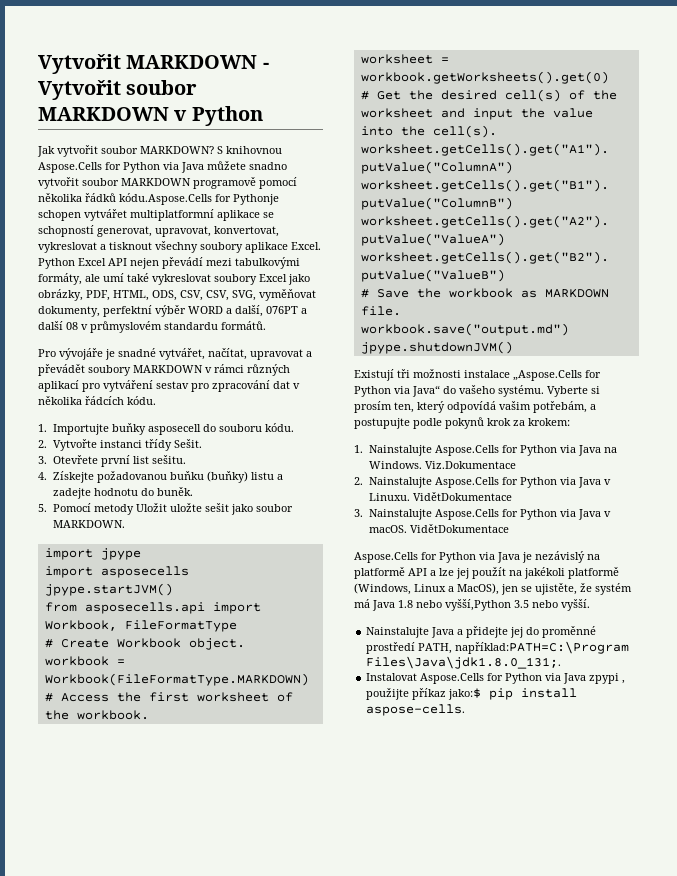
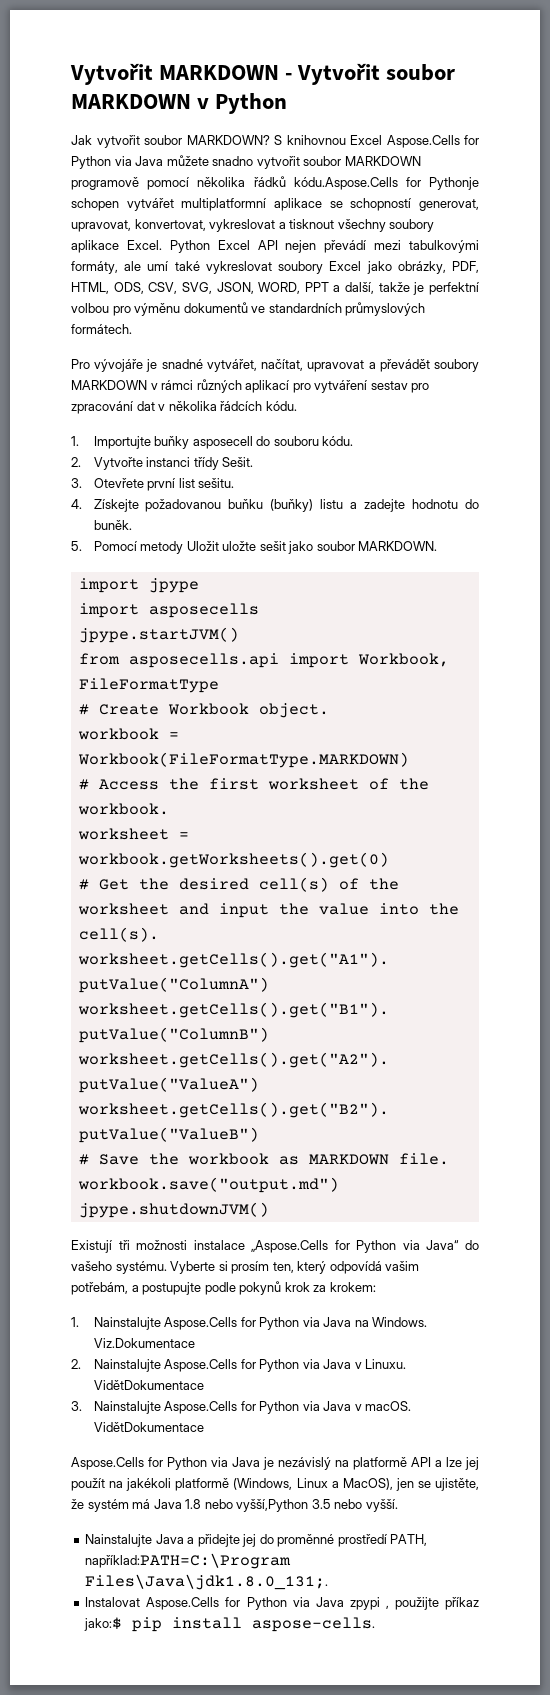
- S knihovnou Aspose.Cells for Python via Java můžete snadno vytvořit soubor MARKDOWN programově pomocí několika řádků kódu.Aspose.Cells for Pythonje schopen vytvářet multiplatformní aplikace se schopností generovat, upravovat, konvertovat, vykreslovat a tisknout všechny soubory aplikace Excel.
+ S knihovnou Excel Aspose.Cells for Python via Java můžete snadno vytvořit soubor MARKDOWN programově pomocí několika řádků kódu.Aspose.Cells for Pythonje schopen vytvářet multiplatformní aplikace se schopností generovat, upravovat, konvertovat, vykreslovat a tisknout všechny soubory aplikace Excel.
- Python Excel API nejen převádí mezi tabulkovými formáty, ale umí také vykreslovat soubory Excel jako obrázky, PDF, HTML, ODS, CSV, CSV, SVG, vyměňovat dokumenty, perfektní výběr WORD a další, 076PT a další 08 v průmyslovém standardu formátů.
+ Python Excel API nejen převádí mezi tabulkovými formáty, ale umí také vykreslovat soubory Excel jako obrázky, PDF, HTML, ODS, CSV, SVG, JSON, WORD, PPT a další, takže je perfektní volbou pro výměnu dokumentů ve standardních průmyslových formátech.

